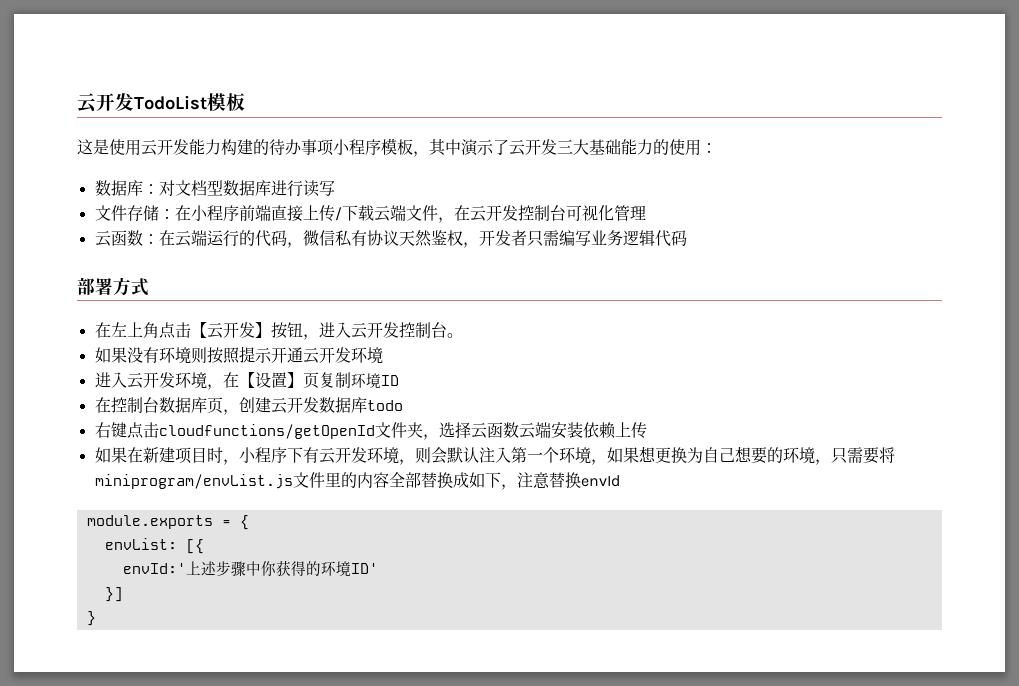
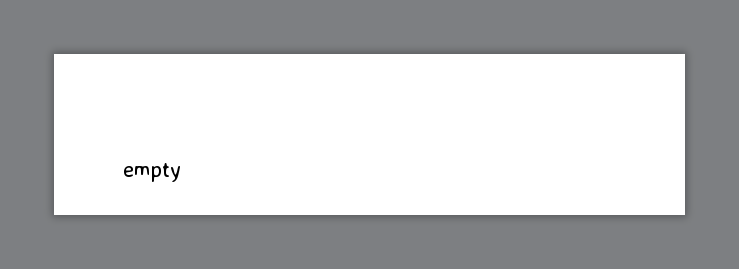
- 云开发TodoList模板
- 这是使用云开发能力构建的待办事项小程序模板，其中演示了云开发三大基础能力的使用：
- 数据库：对文档型数据库进行读写
- 文件存储：在小程序前端直接上传/下载云端文件，在云开发控制台可视化管理
- 云函数：在云端运行的代码，微信私有协议天然鉴权，开发者只需编写业务逻辑代码
- 部署方式
- 在左上角点击【云开发】按钮，进入云开发控制台。
- 如果没有环境则按照提示开通云开发环境
- 进入云开发环境，在【设置】页复制环境ID
- 在控制台数据库页，创建云开发数据库todo
- 右键点击cloudfunctions/getOpenId文件夹，选择云函数云端安装依赖上传
- 如果在新建项目时，小程序下有云开发环境，则会默认注入第一个环境，如果想更换为自己想要的环境，只需要将miniprogram/envList.js文件里的内容全部替换成如下，注意替换envId
- module.exports = {
- envList: [{
- envId:'上述步骤中你获得的环境ID'
- }]
- }
+ empty

